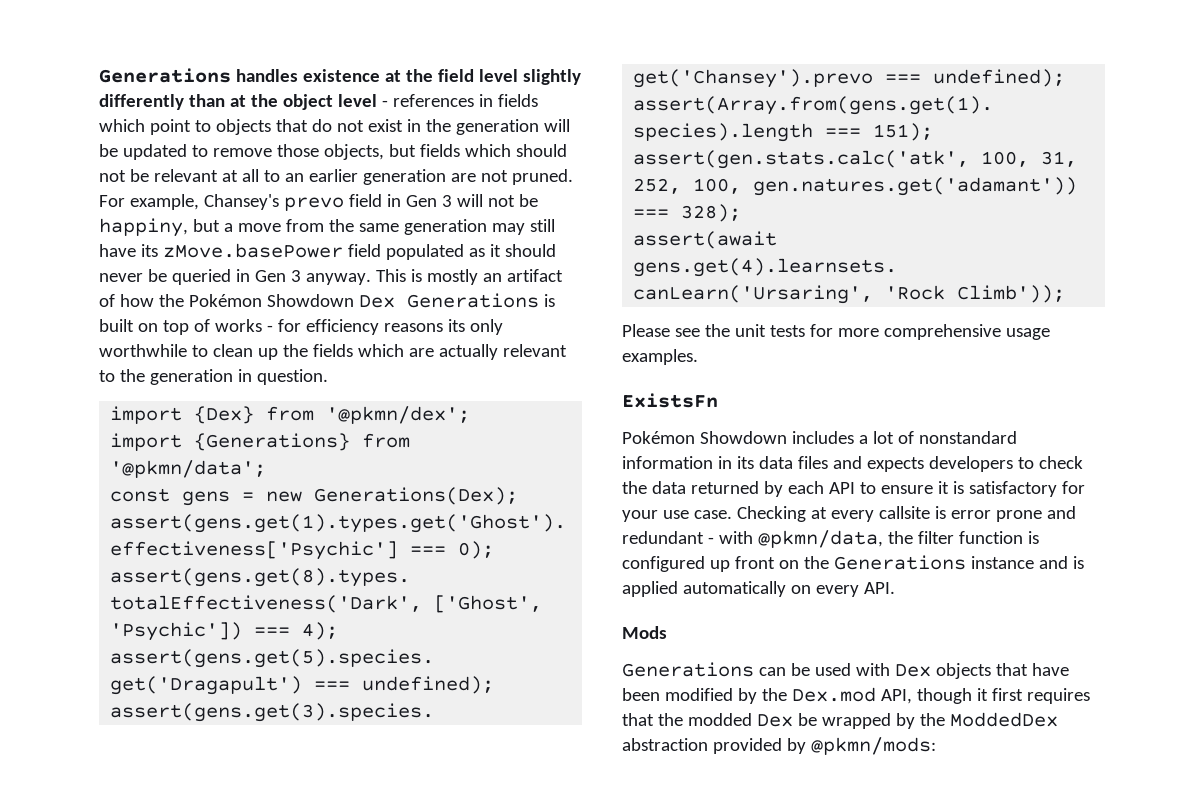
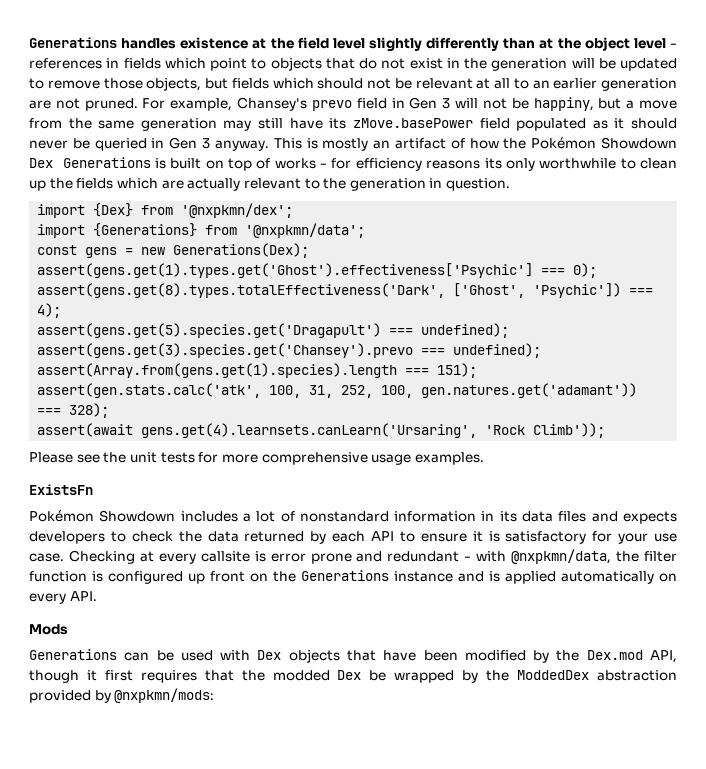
- import {Dex} from '@pkmn/dex';
+ import {Dex} from '@nxpkmn/dex';
- import {Generations} from '@pkmn/data';
+ import {Generations} from '@nxpkmn/data';
- Checking at every callsite is error prone and redundant - with @pkmn/data, the filter function is configured up front on the Generations instance and is applied automatically on every API.
+ Checking at every callsite is error prone and redundant - with @nxpkmn/data, the filter function is configured up front on the Generations instance and is applied automatically on every API.
- Generations can be used with Dex objects that have been modified by the Dex.mod API, though it first requires that the modded Dex be wrapped by the ModdedDex abstraction provided by @pkmn/mods:
+ Generations can be used with Dex objects that have been modified by the Dex.mod API, though it first requires that the modded Dex be wrapped by the ModdedDex abstraction provided by @nxpkmn/mods:

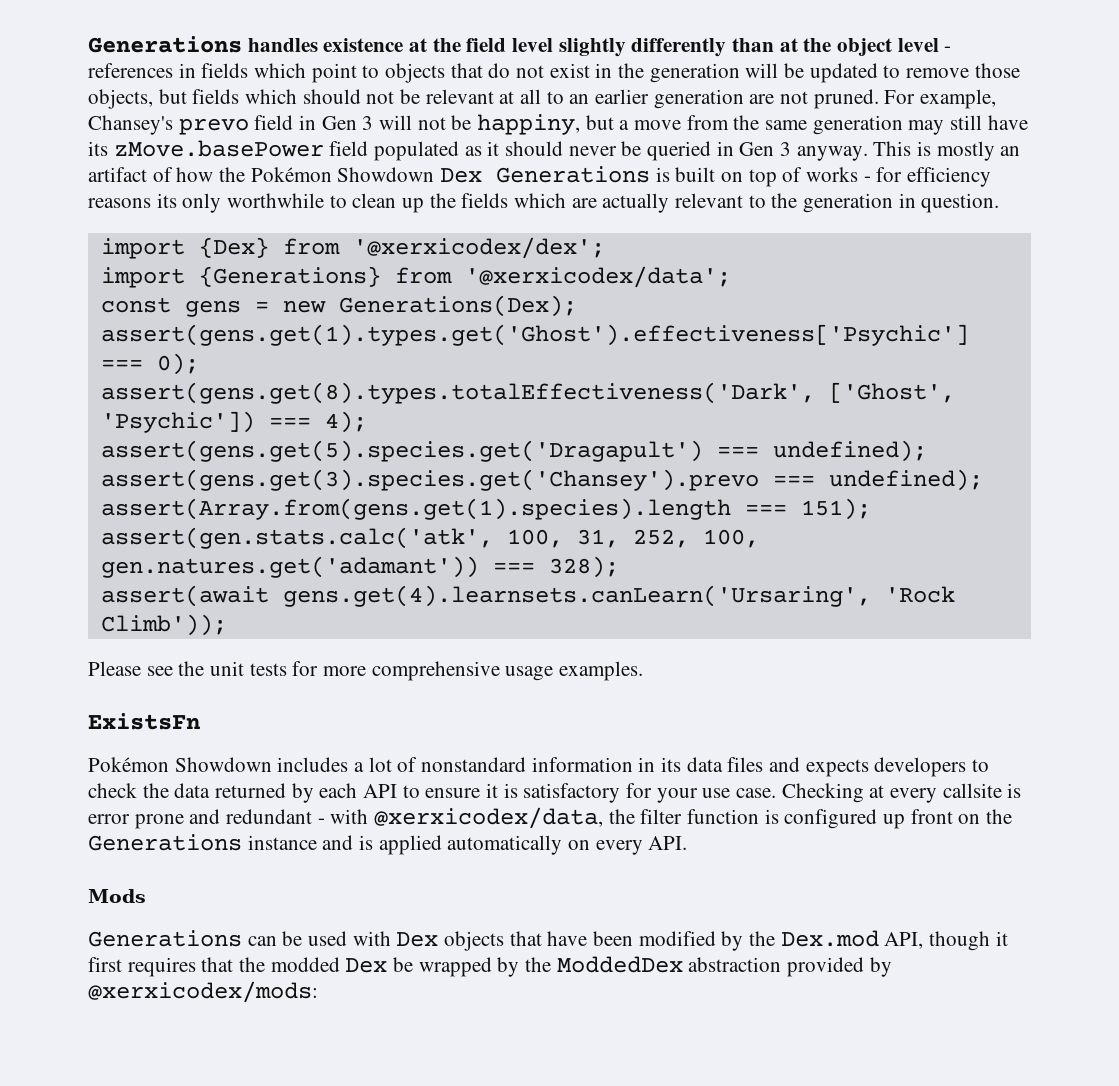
- import {Dex} from '@nxpkmn/dex';
+ import {Dex} from '@xerxicodex/dex';
- import {Generations} from '@nxpkmn/data';
+ import {Generations} from '@xerxicodex/data';
- Checking at every callsite is error prone and redundant - with @nxpkmn/data, the filter function is configured up front on the Generations instance and is applied automatically on every API.
+ Checking at every callsite is error prone and redundant - with @xerxicodex/data, the filter function is configured up front on the Generations instance and is applied automatically on every API.
- Generations can be used with Dex objects that have been modified by the Dex.mod API, though it first requires that the modded Dex be wrapped by the ModdedDex abstraction provided by @nxpkmn/mods:
+ Generations can be used with Dex objects that have been modified by the Dex.mod API, though it first requires that the modded Dex be wrapped by the ModdedDex abstraction provided by @xerxicodex/mods:

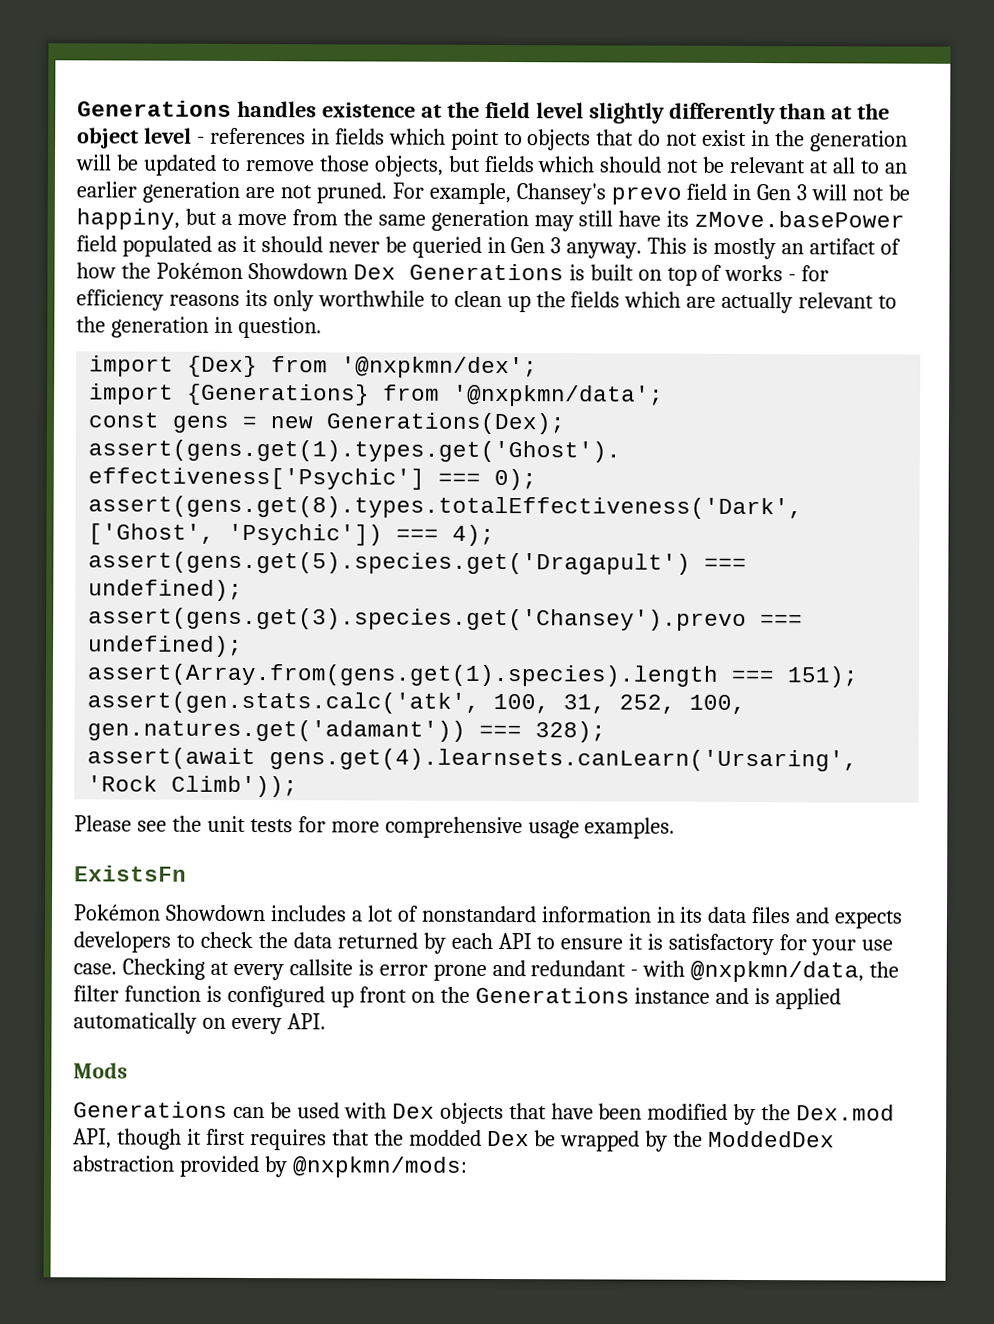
- import {Dex} from '@xerxicodex/dex';
+ import {Dex} from '@nxpkmn/dex';
- import {Generations} from '@xerxicodex/data';
+ import {Generations} from '@nxpkmn/data';
- Checking at every callsite is error prone and redundant - with @xerxicodex/data, the filter function is configured up front on the Generations instance and is applied automatically on every API.
+ Checking at every callsite is error prone and redundant - with @nxpkmn/data, the filter function is configured up front on the Generations instance and is applied automatically on every API.
- Generations can be used with Dex objects that have been modified by the Dex.mod API, though it first requires that the modded Dex be wrapped by the ModdedDex abstraction provided by @xerxicodex/mods:
+ Generations can be used with Dex objects that have been modified by the Dex.mod API, though it first requires that the modded Dex be wrapped by the ModdedDex abstraction provided by @nxpkmn/mods:

